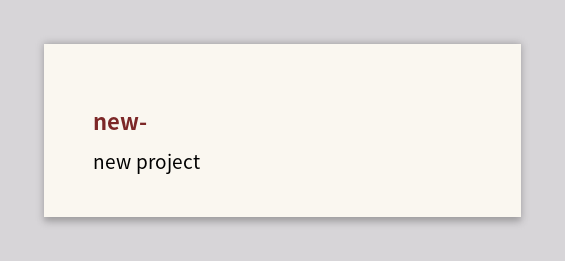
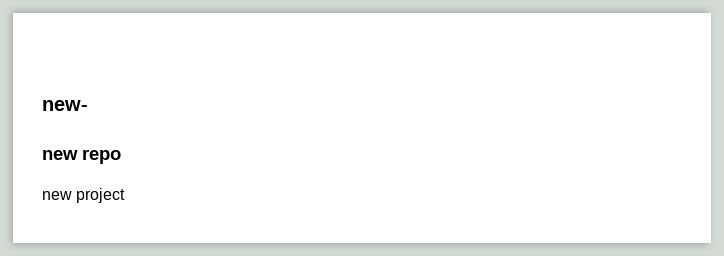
+ new repo

